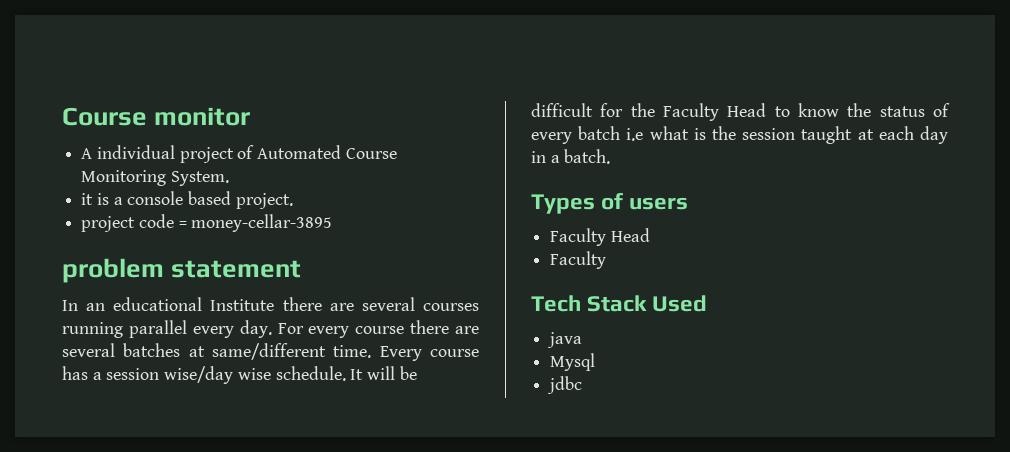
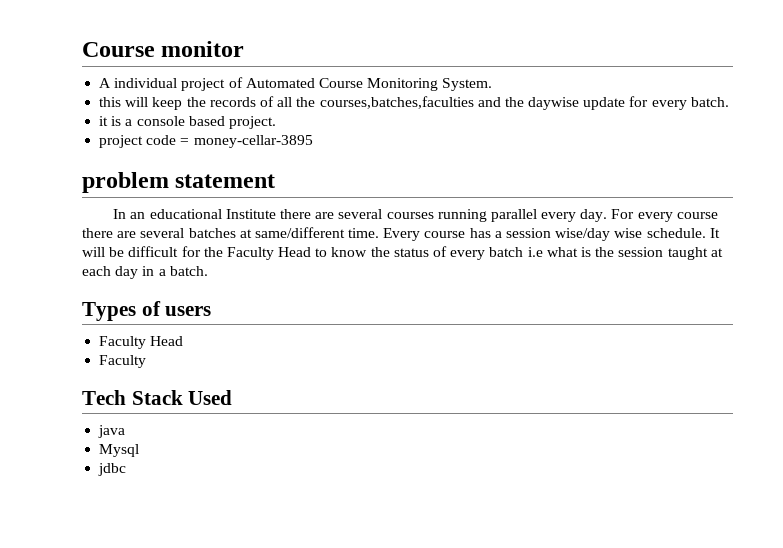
+ this will keep the records of all the courses,batches,faculties and the daywise update for every batch.

